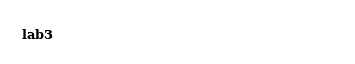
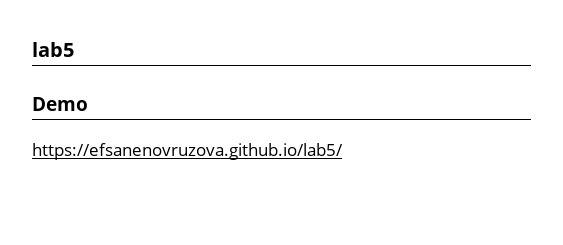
- lab3
+ lab5
+ Demo
+ https://efsanenovruzova.github.io/lab5/

